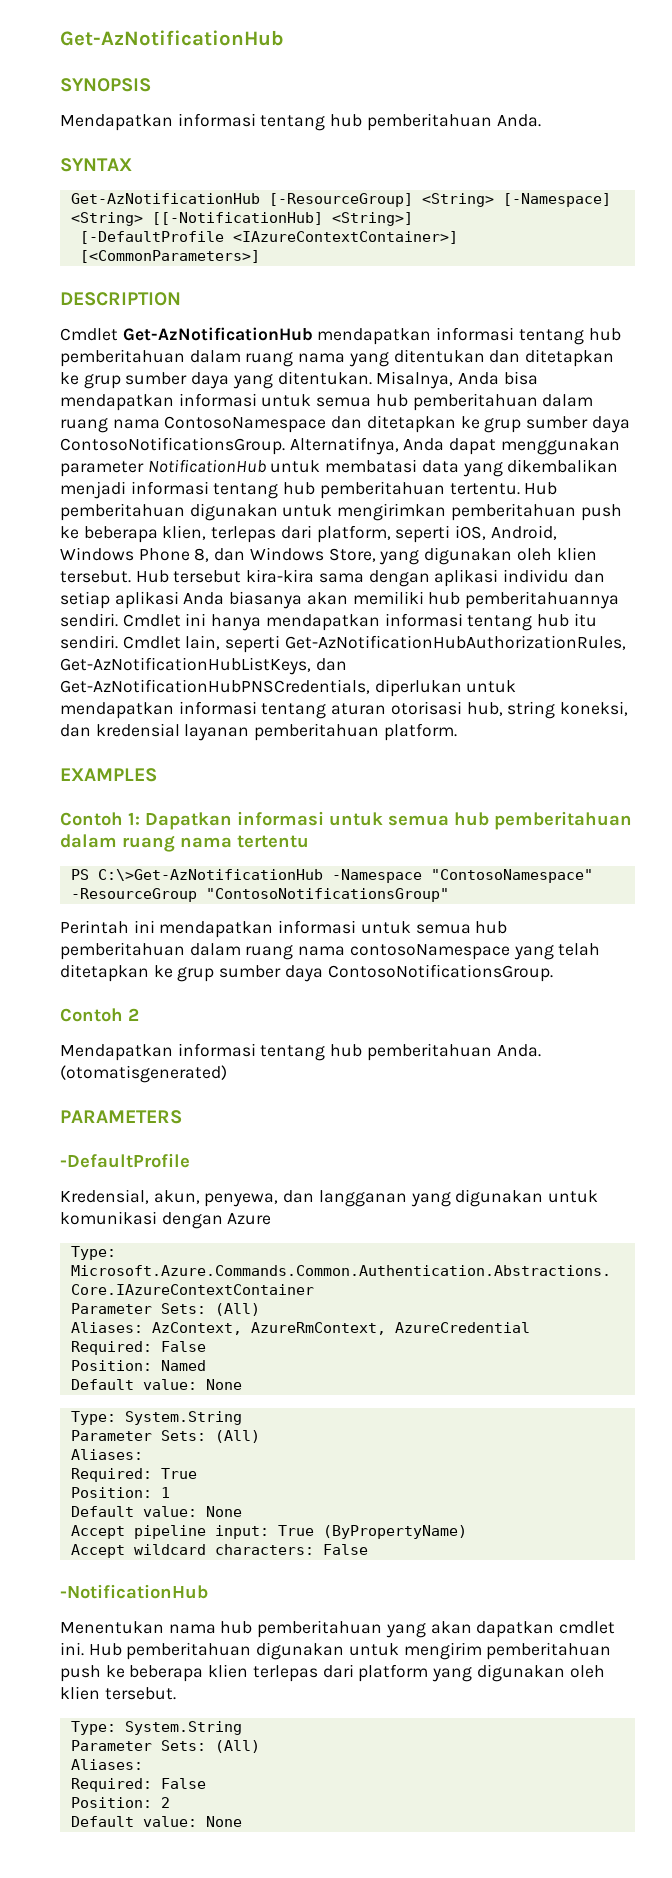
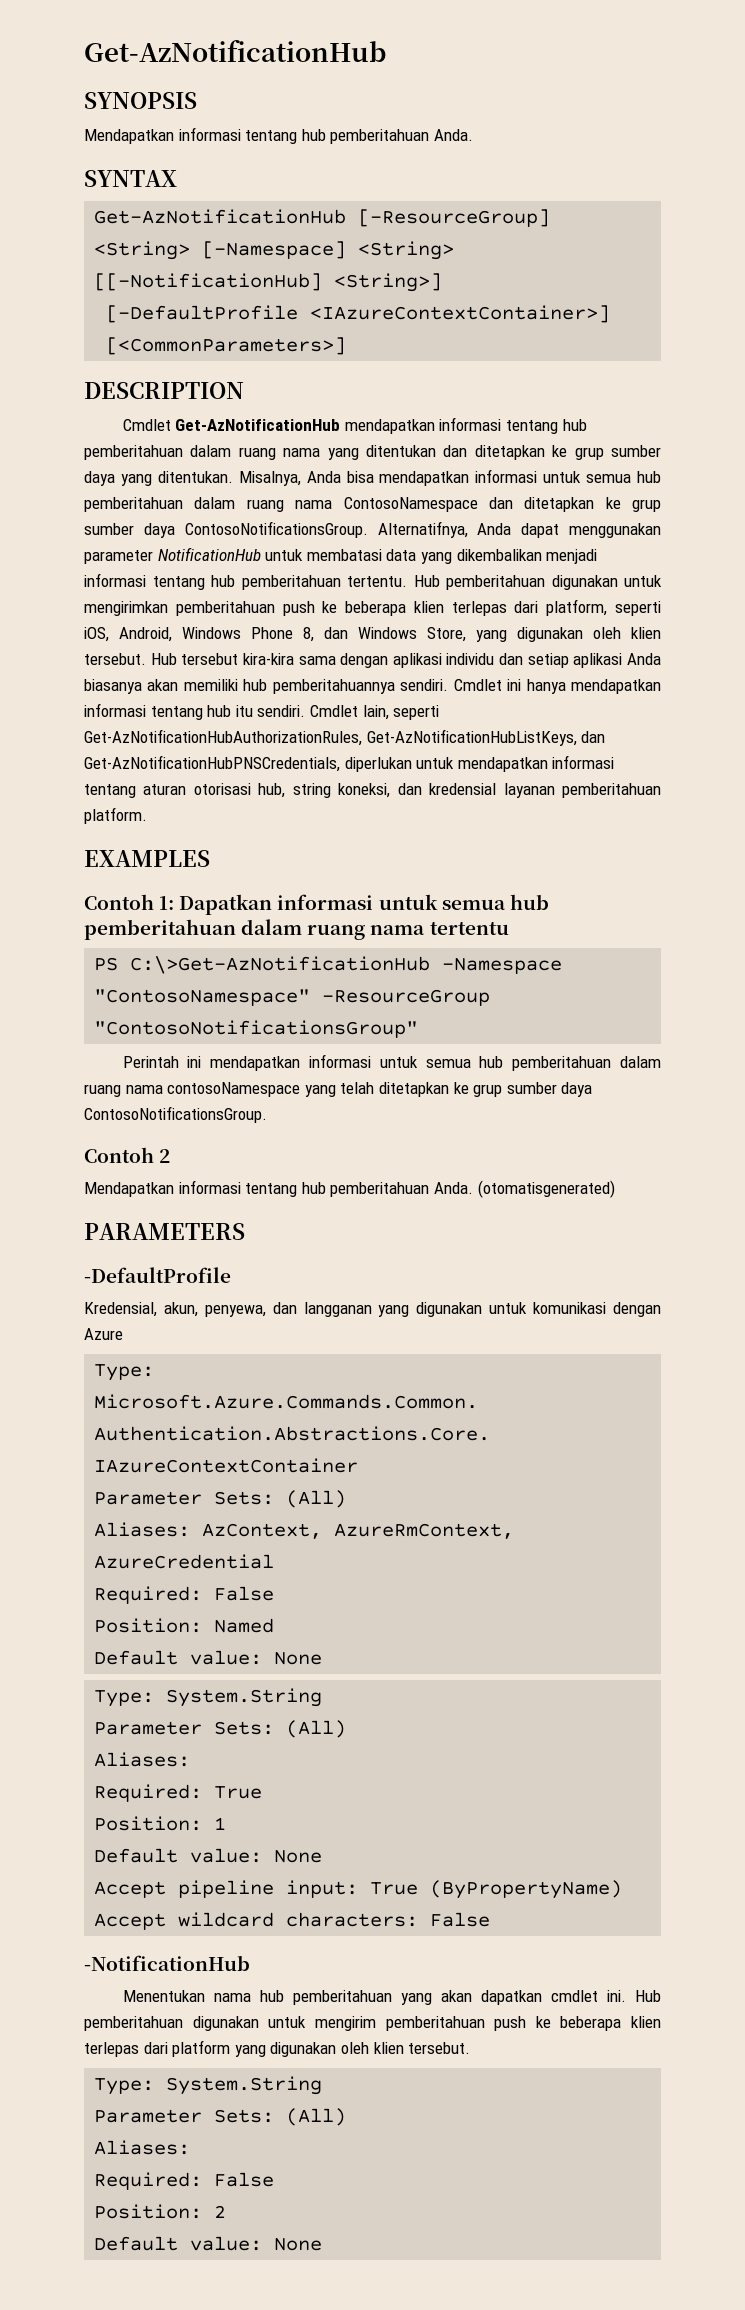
- Hub pemberitahuan digunakan untuk mengirimkan pemberitahuan push ke beberapa klien, terlepas dari platform, seperti iOS, Android, Windows Phone 8, dan Windows Store, yang digunakan oleh klien tersebut.
+ Hub pemberitahuan digunakan untuk mengirimkan pemberitahuan push ke beberapa klien terlepas dari platform, seperti iOS, Android, Windows Phone 8, dan Windows Store, yang digunakan oleh klien tersebut.

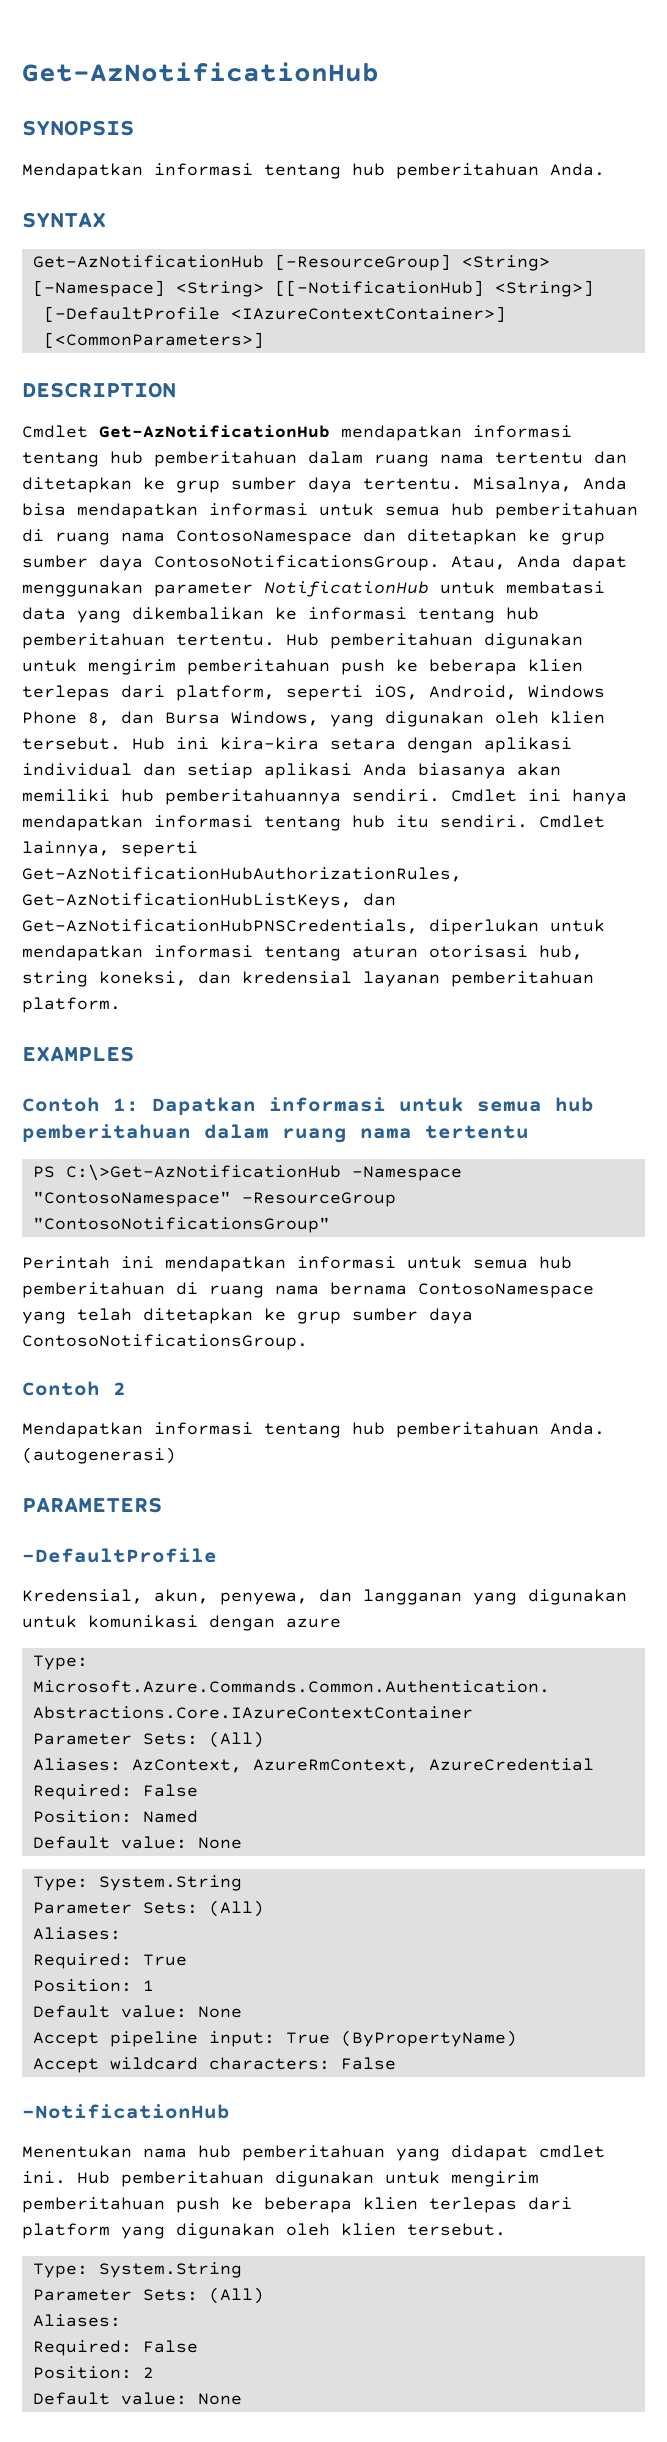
- Cmdlet Get-AzNotificationHub mendapatkan informasi tentang hub pemberitahuan dalam ruang nama yang ditentukan dan ditetapkan ke grup sumber daya yang ditentukan.
+ Cmdlet Get-AzNotificationHub mendapatkan informasi tentang hub pemberitahuan dalam ruang nama tertentu dan ditetapkan ke grup sumber daya tertentu.
- Misalnya, Anda bisa mendapatkan informasi untuk semua hub pemberitahuan dalam ruang nama ContosoNamespace dan ditetapkan ke grup sumber daya ContosoNotificationsGroup.
+ Misalnya, Anda bisa mendapatkan informasi untuk semua hub pemberitahuan di ruang nama ContosoNamespace dan ditetapkan ke grup sumber daya ContosoNotificationsGroup.
- Alternatifnya, Anda dapat menggunakan parameter NotificationHub untuk membatasi data yang dikembalikan menjadi informasi tentang hub pemberitahuan tertentu.
+ Atau, Anda dapat menggunakan parameter NotificationHub untuk membatasi data yang dikembalikan ke informasi tentang hub pemberitahuan tertentu.
- Hub pemberitahuan digunakan untuk mengirimkan pemberitahuan push ke beberapa klien terlepas dari platform, seperti iOS, Android, Windows Phone 8, dan Windows Store, yang digunakan oleh klien tersebut.
+ Hub pemberitahuan digunakan untuk mengirim pemberitahuan push ke beberapa klien terlepas dari platform, seperti iOS, Android, Windows Phone 8, dan Bursa Windows, yang digunakan oleh klien tersebut.
- Hub tersebut kira-kira sama dengan aplikasi individu dan setiap aplikasi Anda biasanya akan memiliki hub pemberitahuannya sendiri.
+ Hub ini kira-kira setara dengan aplikasi individual dan setiap aplikasi Anda biasanya akan memiliki hub pemberitahuannya sendiri.
- Cmdlet lain, seperti Get-AzNotificationHubAuthorizationRules, Get-AzNotificationHubListKeys, dan Get-AzNotificationHubPNSCredentials, diperlukan untuk mendapatkan informasi tentang aturan otorisasi hub, string koneksi, dan kredensial layanan pemberitahuan platform.
+ Cmdlet lainnya, seperti Get-AzNotificationHubAuthorizationRules, Get-AzNotificationHubListKeys, dan Get-AzNotificationHubPNSCredentials, diperlukan untuk mendapatkan informasi tentang aturan otorisasi hub, string koneksi, dan kredensial layanan pemberitahuan platform.
- Perintah ini mendapatkan informasi untuk semua hub pemberitahuan dalam ruang nama contosoNamespace yang telah ditetapkan ke grup sumber daya ContosoNotificationsGroup.
+ Perintah ini mendapatkan informasi untuk semua hub pemberitahuan di ruang nama bernama ContosoNamespace yang telah ditetapkan ke grup sumber daya ContosoNotificationsGroup.
- (otomatisgenerated)
+ (autogenerasi)
- Kredensial, akun, penyewa, dan langganan yang digunakan untuk komunikasi dengan Azure
+ Kredensial, akun, penyewa, dan langganan yang digunakan untuk komunikasi dengan azure
- Menentukan nama hub pemberitahuan yang akan dapatkan cmdlet ini.
+ Menentukan nama hub pemberitahuan yang didapat cmdlet ini.

